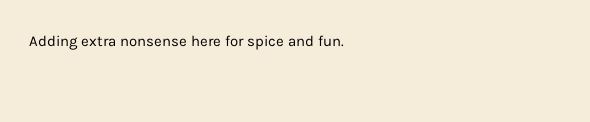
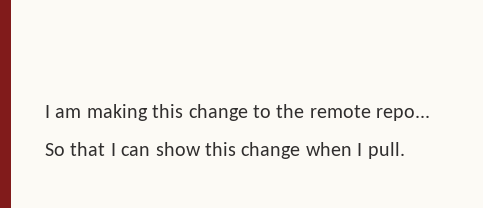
- Adding extra nonsense here for spice and fun.
+ I am making this change to the remote repo...
+ So that I can show this change when I pull.

